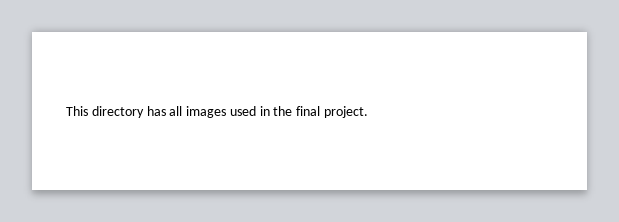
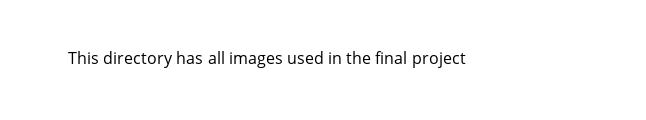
- This directory has all images used in the final project.
+ This directory has all images used in the final project

